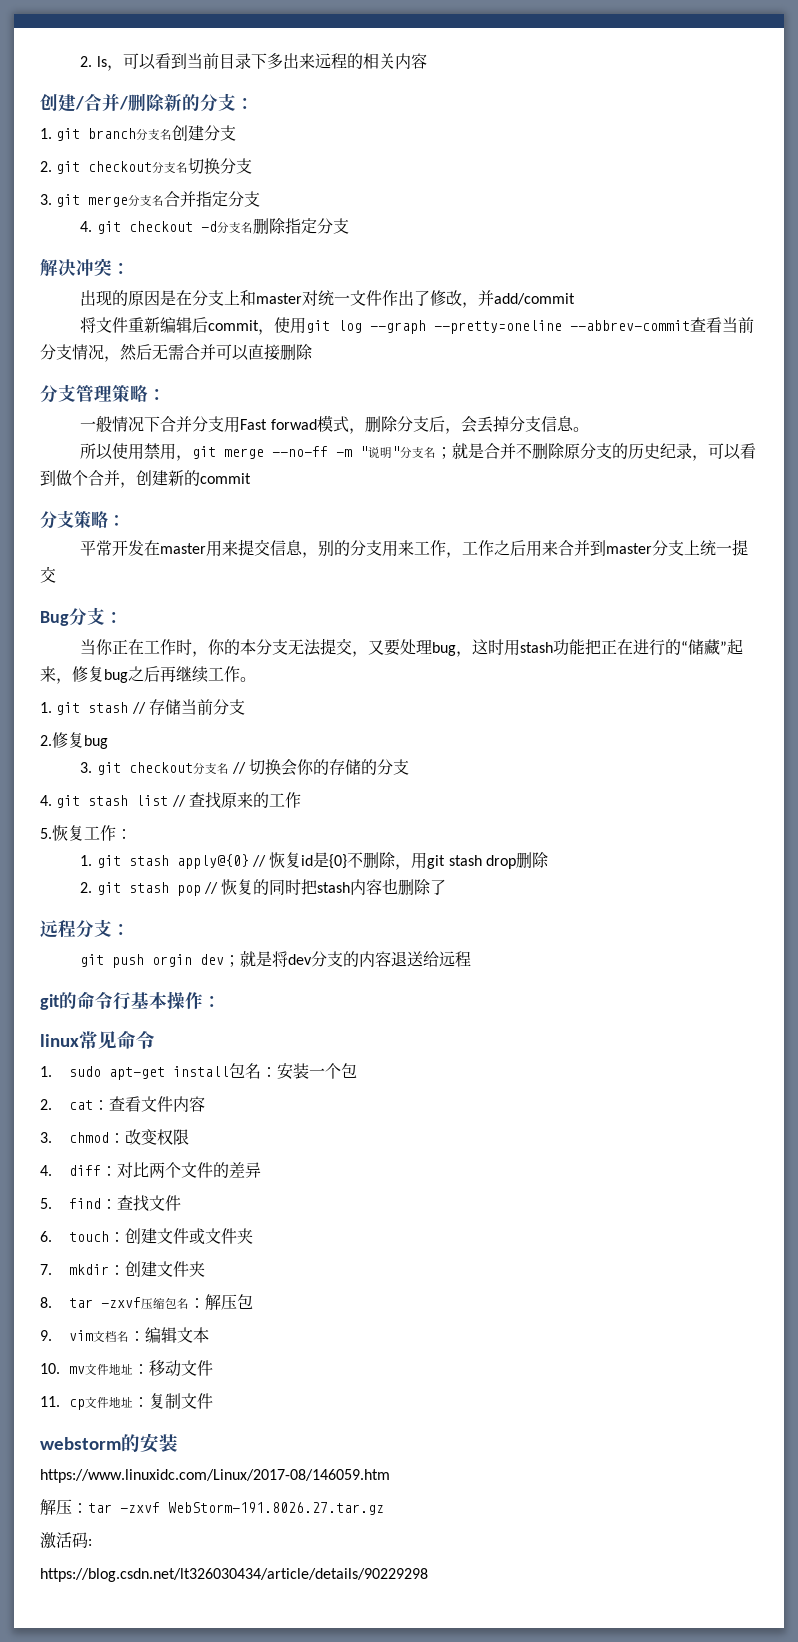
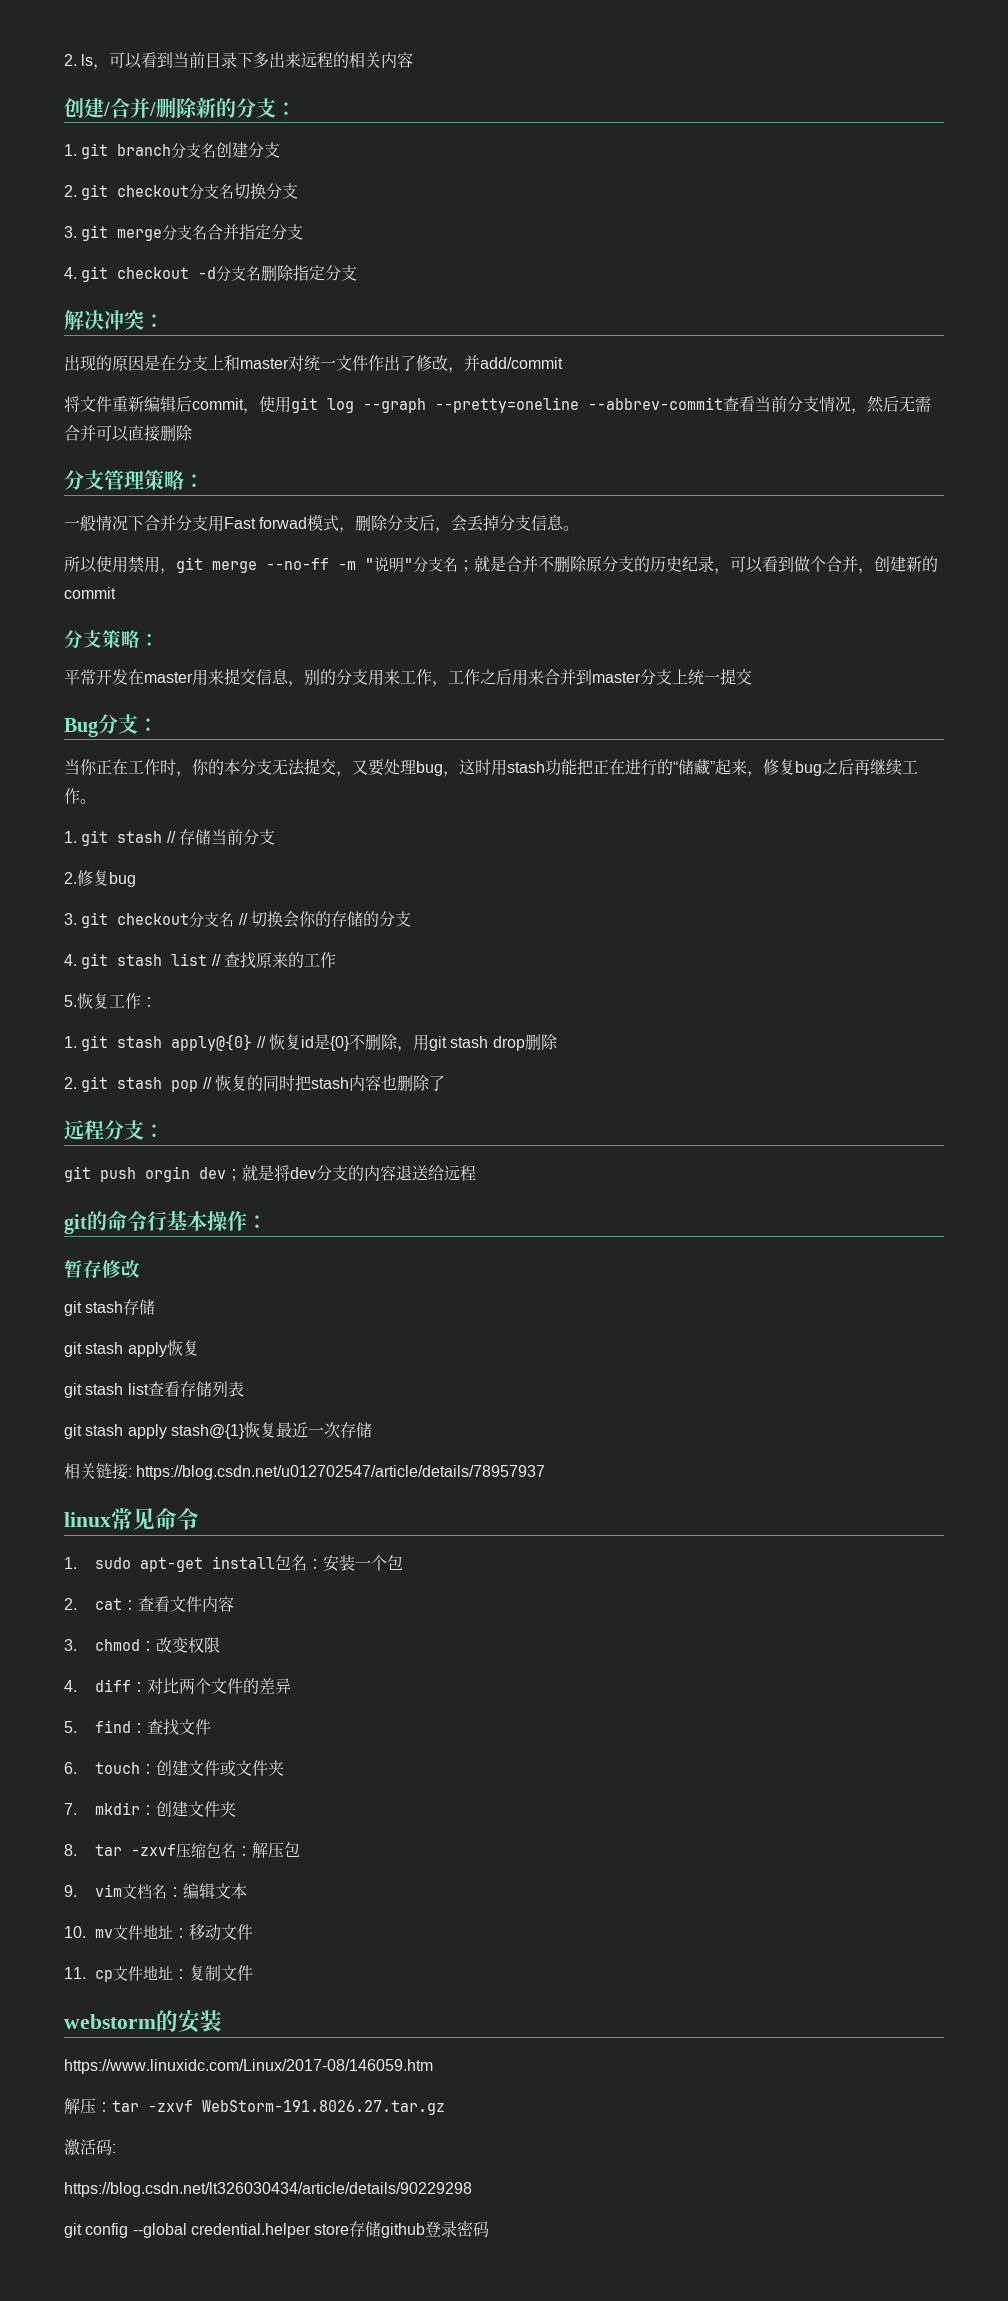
+ 暂存修改
+ git stash存储
+ git stash apply恢复
+ git stash list查看存储列表
+ git stash apply stash@{1}恢复最近一次存储
+ 相关链接: https://blog.csdn.net/u012702547/article/details/78957937
+ git config --global credential.helper store存储github登录密码

